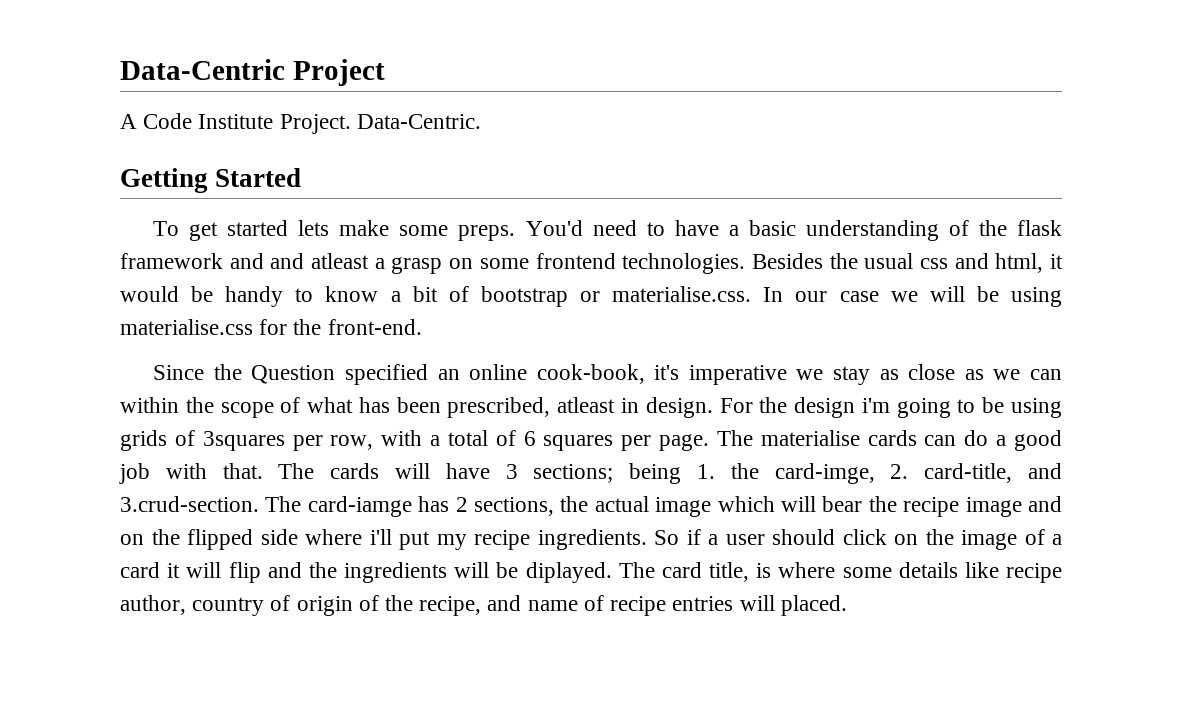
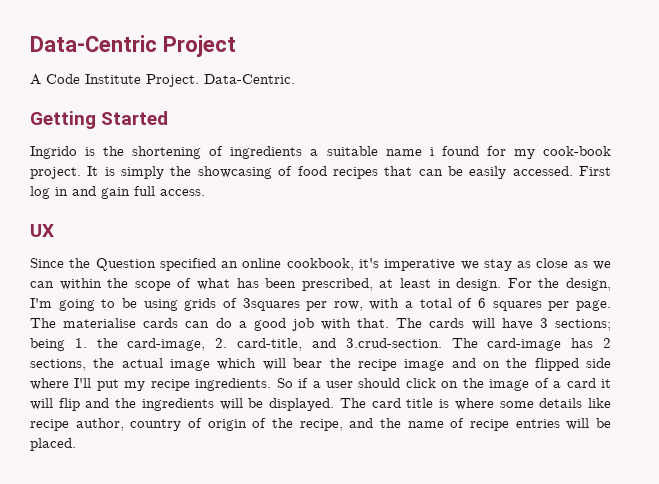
- To get started lets make some preps. You'd need to have a basic understanding of the flask framework and and atleast a grasp on some frontend technologies. Besides the usual css and html, it would be handy to know a bit of bootstrap or materialise.css. In our case we will be using materialise.css for the front-end.
+ Ingrido is the shortening of ingredients a suitable name i found for my cook-book project. It is simply the showcasing of food recipes that can be easily accessed. First log in and gain full access.
+ UX
- Since the Question specified an online cook-book, it's imperative we stay as close as we can within the scope of what has been prescribed, atleast in design.
+ Since the Question specified an online cookbook, it's imperative we stay as close as we can within the scope of what has been prescribed, at least in design.
- For the design i'm going to be using grids of 3squares per row, with a total of 6 squares per page.
+ For the design, I'm going to be using grids of 3squares per row, with a total of 6 squares per page.
- The cards will have 3 sections; being 1. the card-imge, 2. card-title, and 3.crud-section. The card-iamge has 2 sections, the actual image which will bear the recipe image and on the flipped side where i'll put my recipe ingredients.
+ The cards will have 3 sections; being 1. the card-image, 2. card-title, and 3.crud-section. The card-image has 2 sections, the actual image which will bear the recipe image and on the flipped side where I'll put my recipe ingredients.
- So if a user should click on the image of a card it will flip and the ingredients will be diplayed.
+ So if a user should click on the image of a card it will flip and the ingredients will be displayed.
- The card title, is where some details like recipe author, country of origin of the recipe, and name of recipe entries will placed.
+ The card title is where some details like recipe author, country of origin of the recipe, and the name of recipe entries will be placed.

